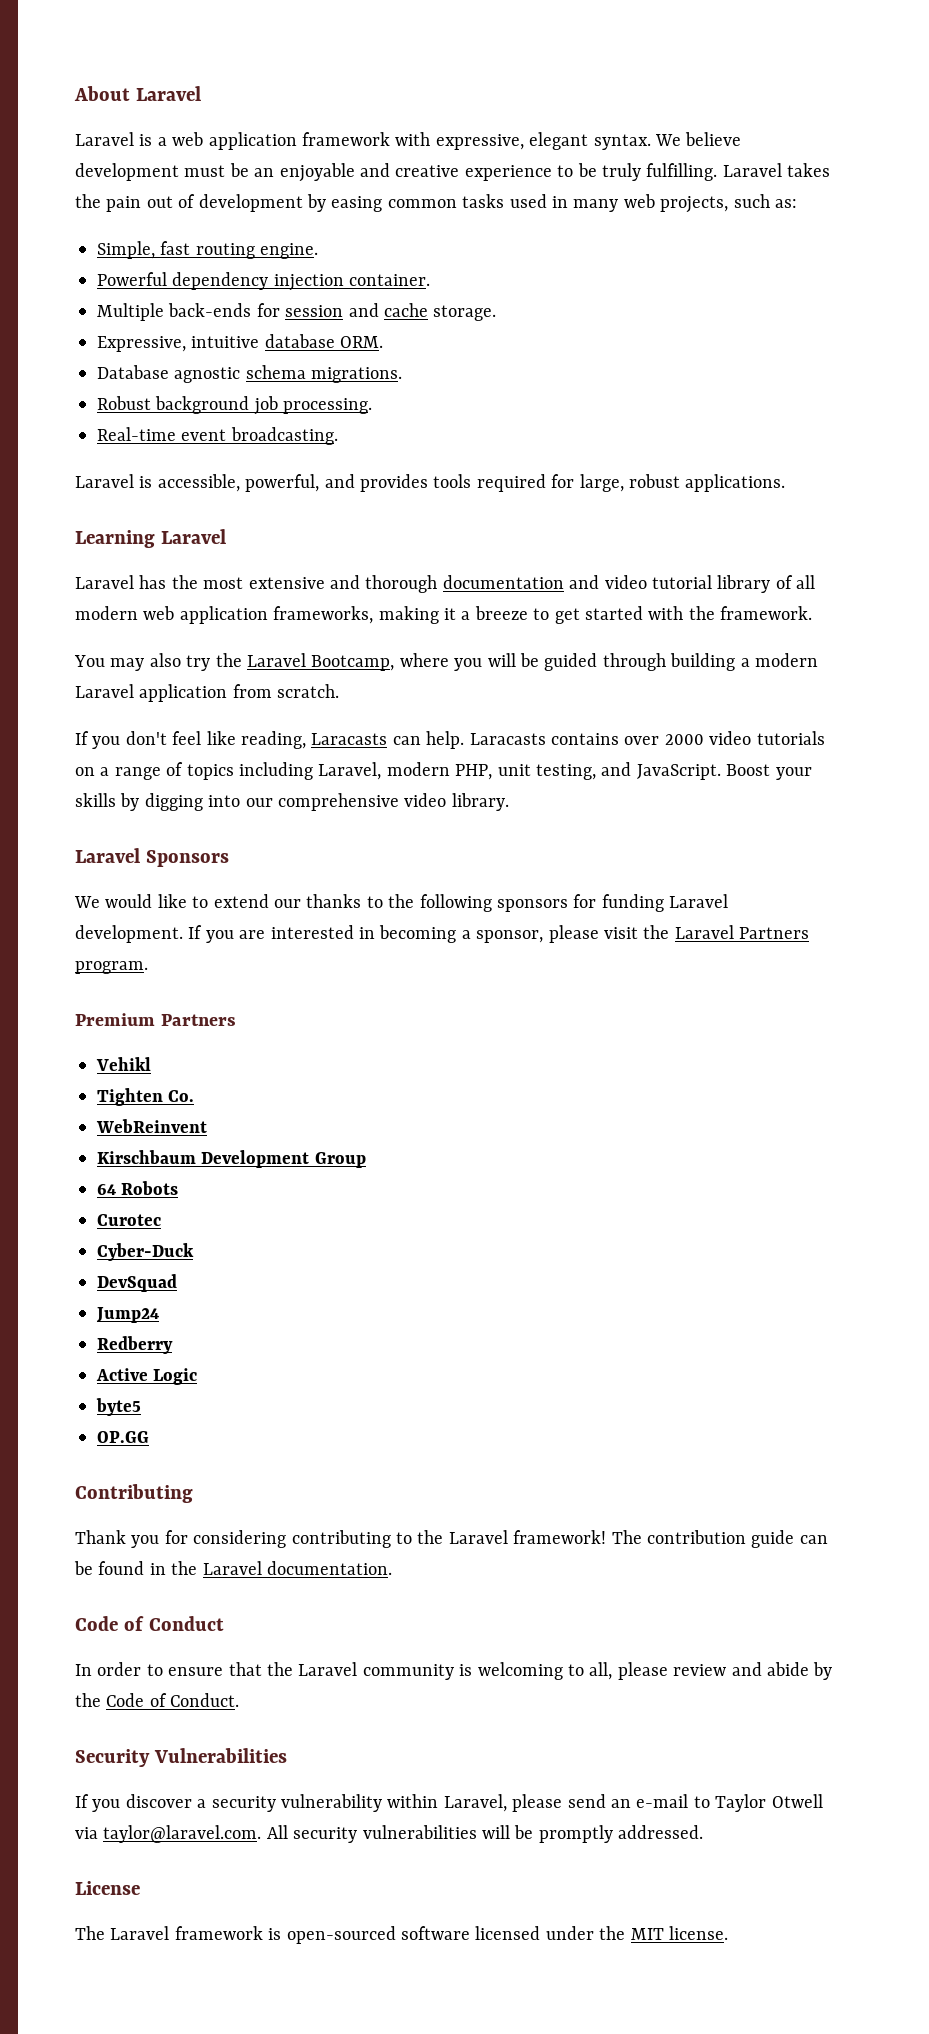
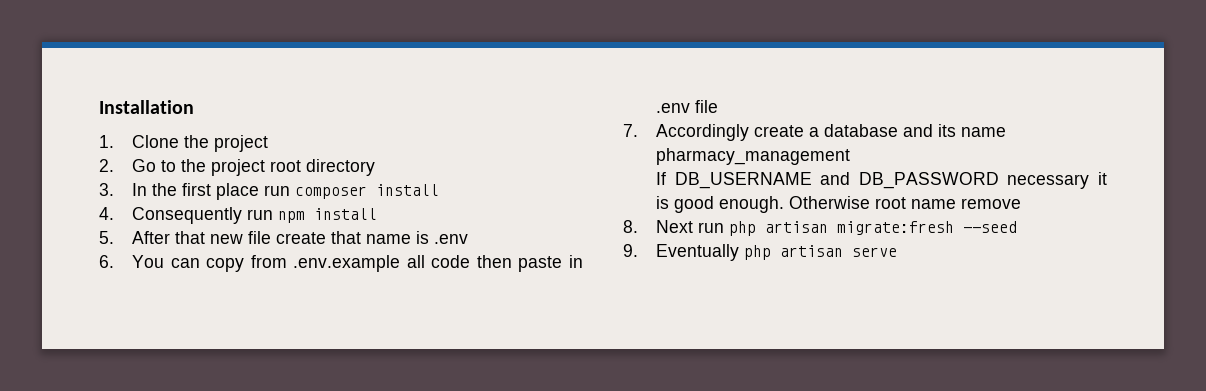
- About Laravel
- Laravel is a web application framework with expressive, elegant syntax. We believe development must be an enjoyable and creative experience to be truly fulfilling. Laravel takes the pain out of development by easing common tasks used in many web projects, such as:
- Simple, fast routing engine.
- Powerful dependency injection container.
- Multiple back-ends for session and cache storage.
- Expressive, intuitive database ORM.
- Database agnostic schema migrations.
- Robust background job processing.
- Real-time event broadcasting.
- Laravel is accessible, powerful, and provides tools required for large, robust applications.
- Learning Laravel
- Laravel has the most extensive and thorough documentation and video tutorial library of all modern web application frameworks, making it a breeze to get started with the framework.
- You may also try the Laravel Bootcamp, where you will be guided through building a modern Laravel application from scratch.
- If you don't feel like reading, Laracasts can help. Laracasts contains over 2000 video tutorials on a range of topics including Laravel, modern PHP, unit testing, and JavaScript. Boost your skills by digging into our comprehensive video library.
- Laravel Sponsors
- We would like to extend our thanks to the following sponsors for funding Laravel development. If you are interested in becoming a sponsor, please visit the Laravel Partners program.
- Premium Partners
- Vehikl
- Tighten Co.
- WebReinvent
- Kirschbaum Development Group
- 64 Robots
- Curotec
- Cyber-Duck
- DevSquad
- Jump24
- Redberry
- Active Logic
- byte5
- OP.GG
- Contributing
- Thank you for considering contributing to the Laravel framework! The contribution guide can be found in the Laravel documentation.
- Code of Conduct
- In order to ensure that the Laravel community is welcoming to all, please review and abide by the Code of Conduct.
- Security Vulnerabilities
- If you discover a security vulnerability within Laravel, please send an e-mail to Taylor Otwell via taylor@laravel.com. All security vulnerabilities will be promptly addressed.
- License
- The Laravel framework is open-sourced software licensed under the MIT license.
+ Installation
+ 1. Clone the project
+ 2. Go to the project root directory
+ 3. In the first place run composer install
+ 4. Consequently run npm install
+ 5. After that new file create that name is .env
+ 6. You can copy from .env.example all code then paste in .env file
+ 7. Accordingly create a database and its name pharmacy_management
+ If DB_USERNAME and DB_PASSWORD necessary it is good enough. Otherwise root name remove
+ 8. Next run php artisan migrate:fresh --seed
+ 9. Eventually php artisan serve

